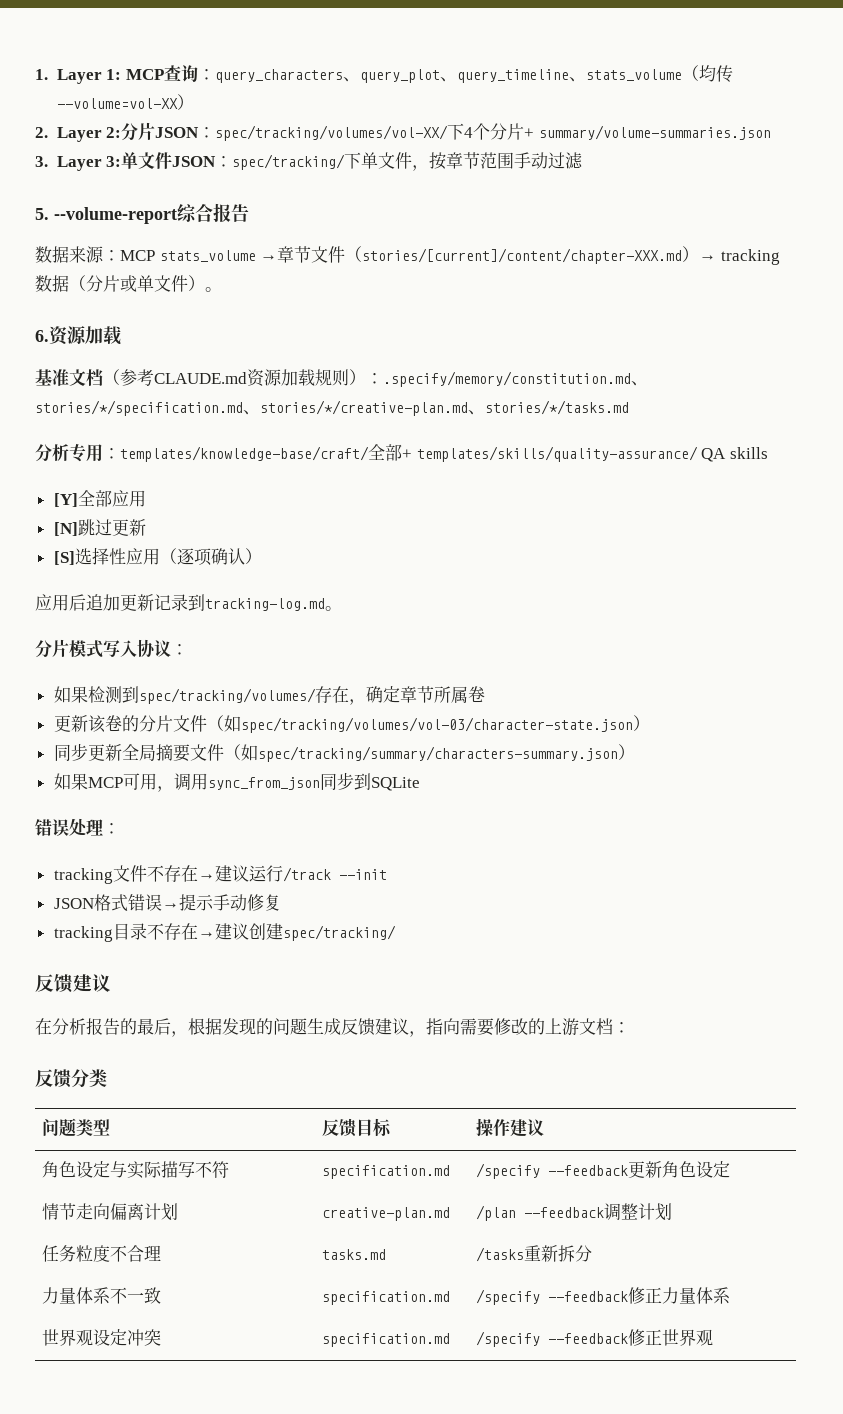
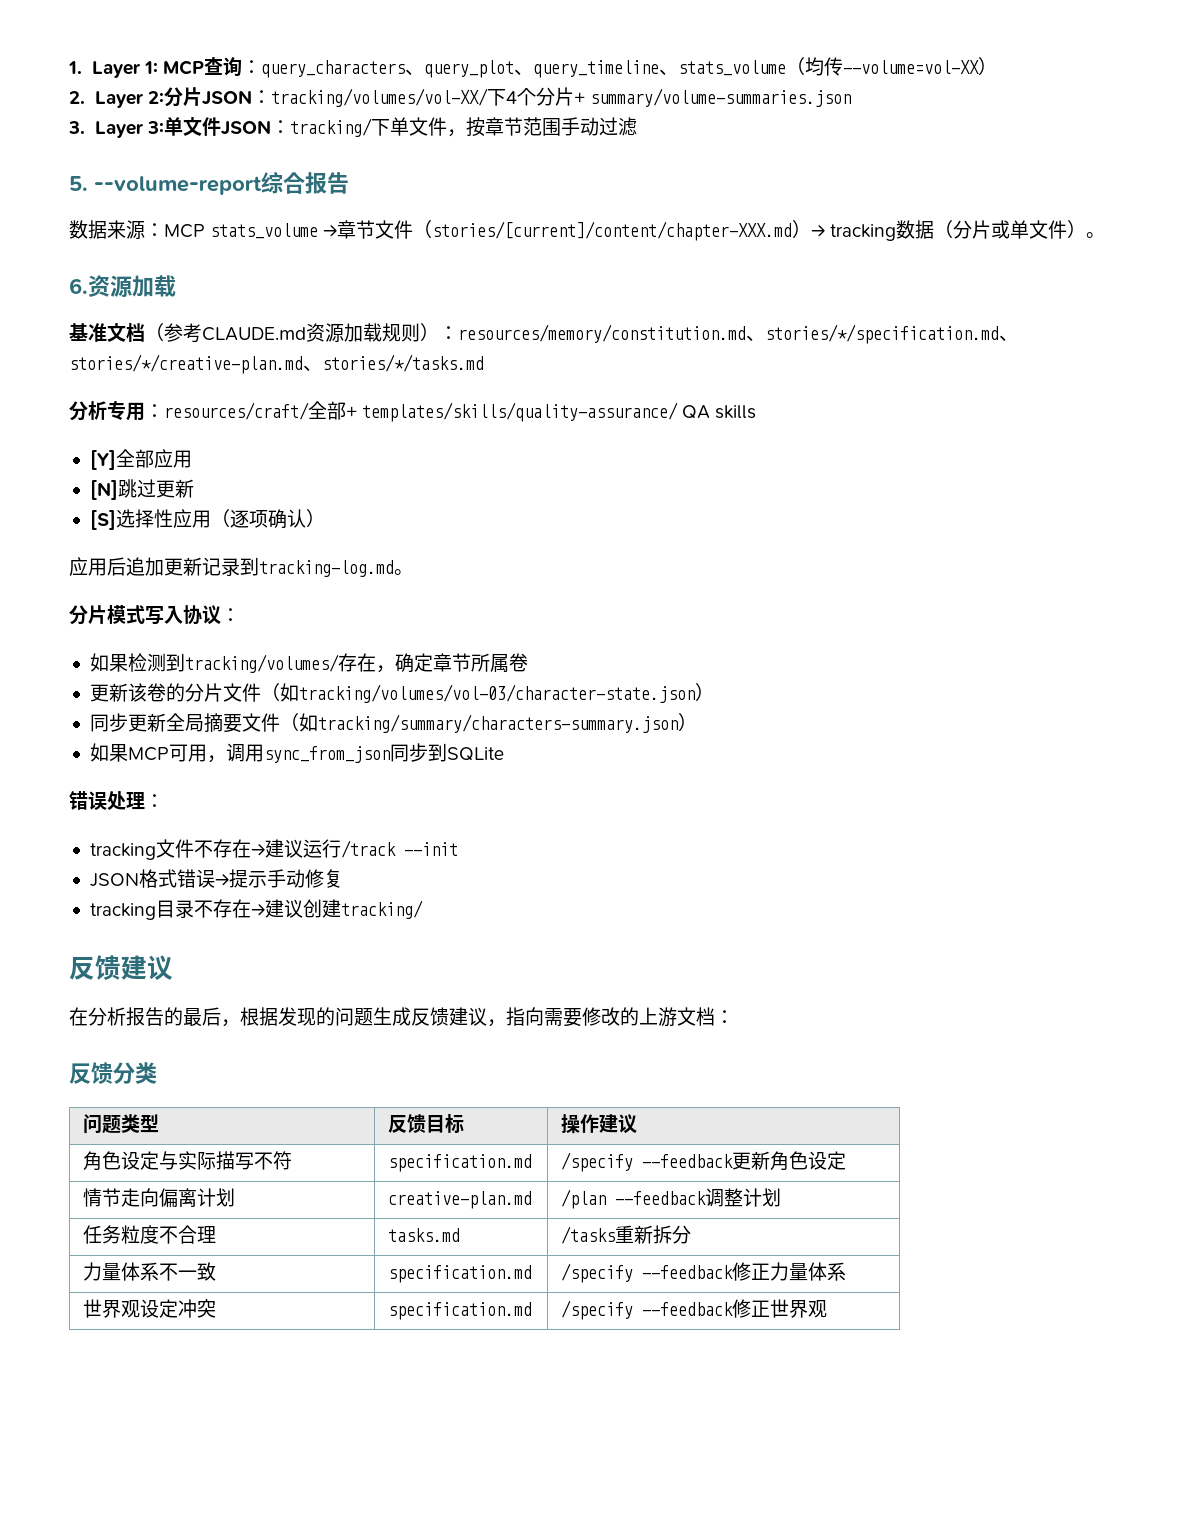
- 2. Layer 2:分片JSON：spec/tracking/volumes/vol-XX/下4个分片+ summary/volume-summaries.json
+ 2. Layer 2:分片JSON：tracking/volumes/vol-XX/下4个分片+ summary/volume-summaries.json
- 3. Layer 3:单文件JSON：spec/tracking/下单文件，按章节范围手动过滤
+ 3. Layer 3:单文件JSON：tracking/下单文件，按章节范围手动过滤
- 基准文档（参考CLAUDE.md资源加载规则）：.specify/memory/constitution.md、stories/*/specification.md、stories/*/creative-plan.md、stories/*/tasks.md
+ 基准文档（参考CLAUDE.md资源加载规则）：resources/memory/constitution.md、stories/*/specification.md、stories/*/creative-plan.md、stories/*/tasks.md
- 分析专用：templates/knowledge-base/craft/全部+ templates/skills/quality-assurance/ QA skills
+ 分析专用：resources/craft/全部+ templates/skills/quality-assurance/ QA skills
- 如果检测到spec/tracking/volumes/存在，确定章节所属卷
+ 如果检测到tracking/volumes/存在，确定章节所属卷
- 更新该卷的分片文件（如spec/tracking/volumes/vol-03/character-state.json）
+ 更新该卷的分片文件（如tracking/volumes/vol-03/character-state.json）
- 同步更新全局摘要文件（如spec/tracking/summary/characters-summary.json）
+ 同步更新全局摘要文件（如tracking/summary/characters-summary.json）
- tracking目录不存在→建议创建spec/tracking/
+ tracking目录不存在→建议创建tracking/

